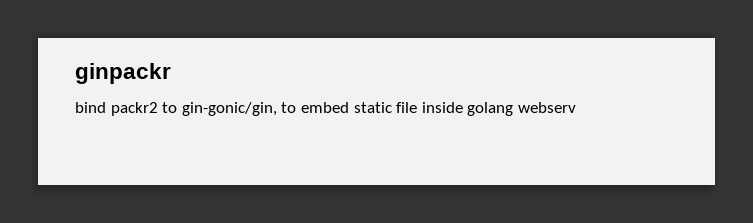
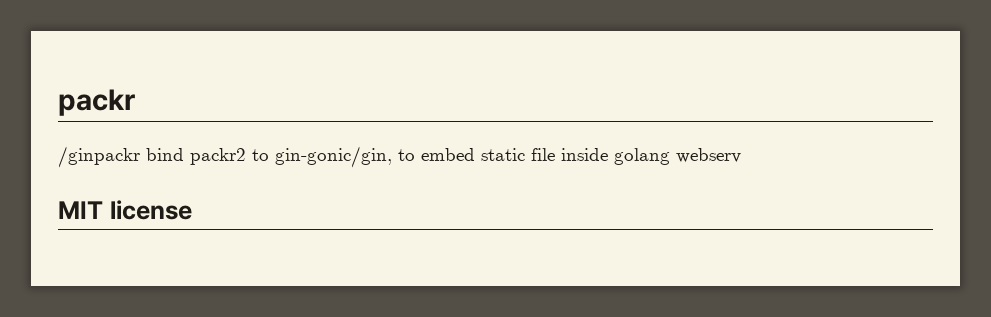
- ginpackr
- bind packr2 to gin-gonic/gin, to embed static file inside golang webserv
+ packr
+ /ginpackr bind packr2 to gin-gonic/gin, to embed static file inside golang webserv
+ MIT license

